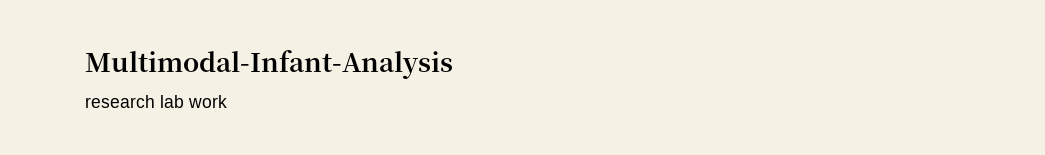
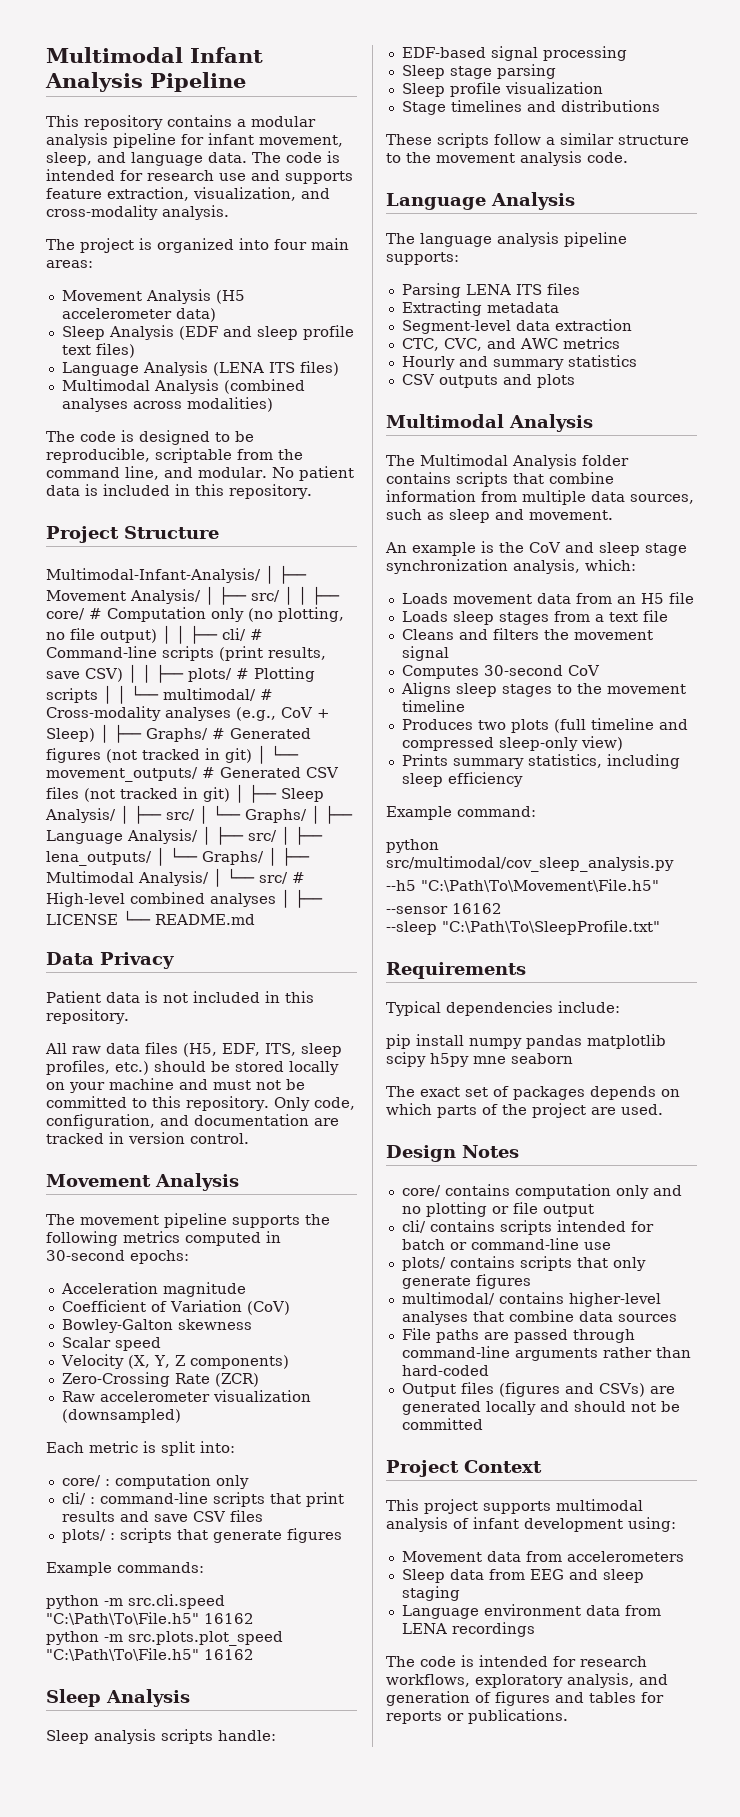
- Multimodal-Infant-Analysis
- research lab work
+ Multimodal Infant Analysis Pipeline
+ This repository contains a modular analysis pipeline for infant movement, sleep, and language data. The code is intended for research use and supports feature extraction, visualization, and cross-modality analysis.
+ The project is organized into four main areas:
+ Movement Analysis (H5 accelerometer data)
+ Sleep Analysis (EDF and sleep profile text files)
+ Language Analysis (LENA ITS files)
+ Multimodal Analysis (combined analyses across modalities)
+ The code is designed to be reproducible, scriptable from the command line, and modular. No patient data is included in this repository.
+ Project Structure
+ Multimodal-Infant-Analysis/ │ ├── Movement Analysis/ │ ├── src/ │ │ ├── core/ # Computation only (no plotting, no file output) │ │ ├── cli/ # Command-line scripts (print results, save CSV) │ │ ├── plots/ # Plotting scripts │ │ └── multimodal/ # Cross-modality analyses (e.g., CoV + Sleep) │ ├── Graphs/ # Generated figures (not tracked in git) │ └── movement_outputs/ # Generated CSV files (not tracked in git) │ ├── Sleep Analysis/ │ ├── src/ │ └── Graphs/ │ ├── Language Analysis/ │ ├── src/ │ ├── lena_outputs/ │ └── Graphs/ │ ├── Multimodal Analysis/ │ └── src/ # High-level combined analyses │ ├── LICENSE └── README.md
+ Data Privacy
+ Patient data is not included in this repository.
+ All raw data files (H5, EDF, ITS, sleep profiles, etc.) should be stored locally on your machine and must not be committed to this repository. Only code, configuration, and documentation are tracked in version control.
+ Movement Analysis
+ The movement pipeline supports the following metrics computed in 30-second epochs:
+ Acceleration magnitude
+ Coefficient of Variation (CoV)
+ Bowley-Galton skewness
+ Scalar speed
+ Velocity (X, Y, Z components)
+ Zero-Crossing Rate (ZCR)
+ Raw accelerometer visualization (downsampled)
+ Each metric is split into:
+ core/ : computation only
+ cli/ : command-line scripts that print results and save CSV files
+ plots/ : scripts that generate figures
+ Example commands:
+ python -m src.cli.speed "C:\Path\To\File.h5" 16162
+ python -m src.plots.plot_speed "C:\Path\To\File.h5" 16162
+ Sleep Analysis
+ Sleep analysis scripts handle:
+ EDF-based signal processing
+ Sleep stage parsing
+ Sleep profile visualization
+ Stage timelines and distributions
+ These scripts follow a similar structure to the movement analysis code.
+ Language Analysis
+ The language analysis pipeline supports:
+ Parsing LENA ITS files
+ Extracting metadata
+ Segment-level data extraction
+ CTC, CVC, and AWC metrics
+ Hourly and summary statistics
+ CSV outputs and plots
+ Multimodal Analysis
+ The Multimodal Analysis folder contains scripts that combine information from multiple data sources, such as sleep and movement.
+ An example is the CoV and sleep stage synchronization analysis, which:
+ Loads movement data from an H5 file
+ Loads sleep stages from a text file
+ Cleans and filters the movement signal
+ Computes 30-second CoV
+ Aligns sleep stages to the movement timeline
+ Produces two plots (full timeline and compressed sleep-only view)
+ Prints summary statistics, including sleep efficiency
+ Example command:
+ python src/multimodal/cov_sleep_analysis.py
+ --h5 "C:\Path\To\Movement\File.h5"
+ --sensor 16162
+ --sleep "C:\Path\To\SleepProfile.txt"
+ Requirements
+ Typical dependencies include:
+ pip install numpy pandas matplotlib scipy h5py mne seaborn
+ The exact set of packages depends on which parts of the project are used.
+ Design Notes
+ core/ contains computation only and no plotting or file output
+ cli/ contains scripts intended for batch or command-line use
+ plots/ contains scripts that only generate figures
+ multimodal/ contains higher-level analyses that combine data sources
+ File paths are passed through command-line arguments rather than hard-coded
+ Output files (figures and CSVs) are generated locally and should not be committed
+ Project Context
+ This project supports multimodal analysis of infant development using:
+ Movement data from accelerometers
+ Sleep data from EEG and sleep staging
+ Language environment data from LENA recordings
+ The code is intended for research workflows, exploratory analysis, and generation of figures and tables for reports or publications.

